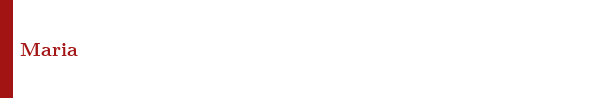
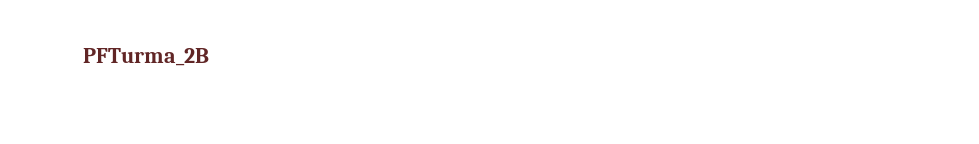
- Maria
+ PFTurma_2B

